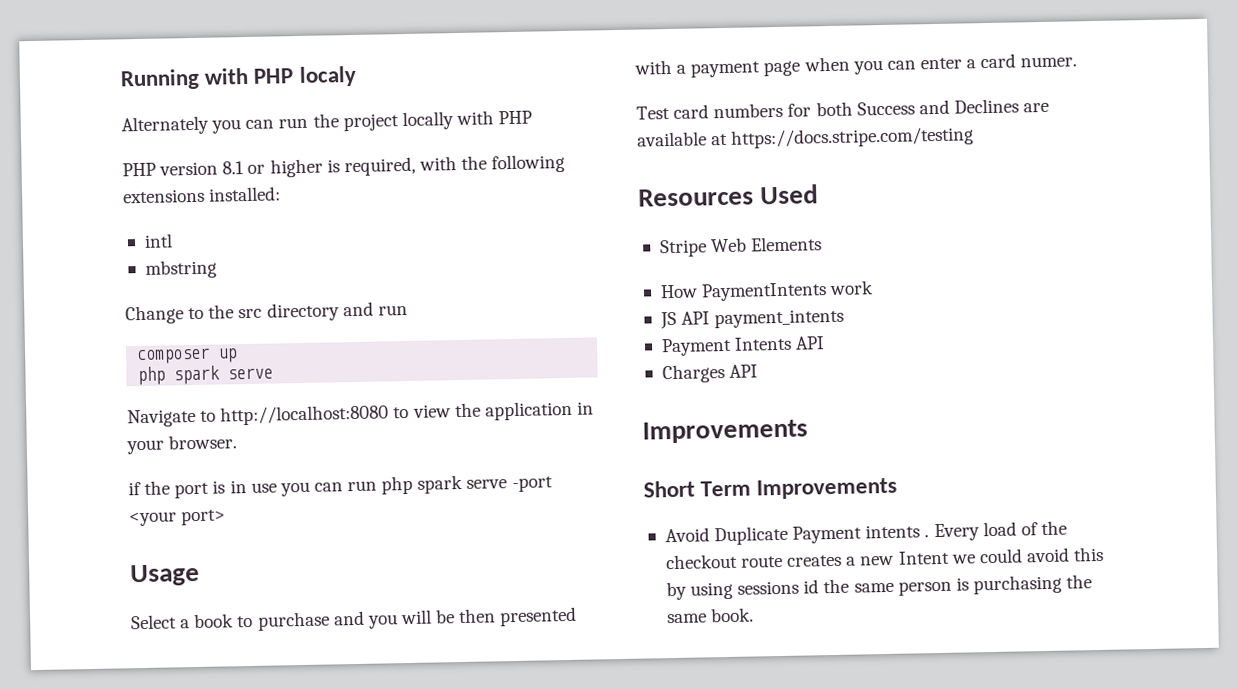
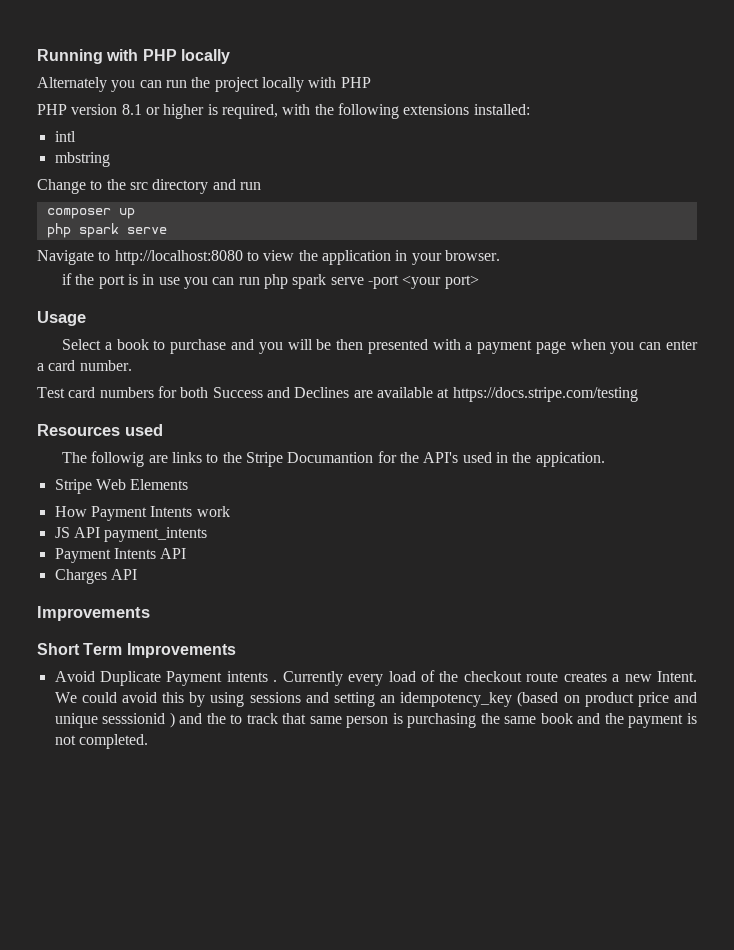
- Running with PHP localy
+ Running with PHP locally
- Select a book to purchase and you will be then presented with a payment page when you can enter a card numer.
+ Select a book to purchase and you will be then presented with a payment page when you can enter a card number.
- Resources Used
+ Resources used
+ The followig are links to the Stripe Documantion for the API's used in the appication.
- How PaymentIntents work
+ How Payment Intents work
- Every load of the checkout route creates a new Intent we could avoid this by using sessions id the same person is purchasing the same book.
+ Currently every load of the checkout route creates a new Intent. We could avoid this by using sessions and setting an idempotency_key (based on product price and unique sesssionid ) and the to track that same person is purchasing the same book and the payment is not completed.

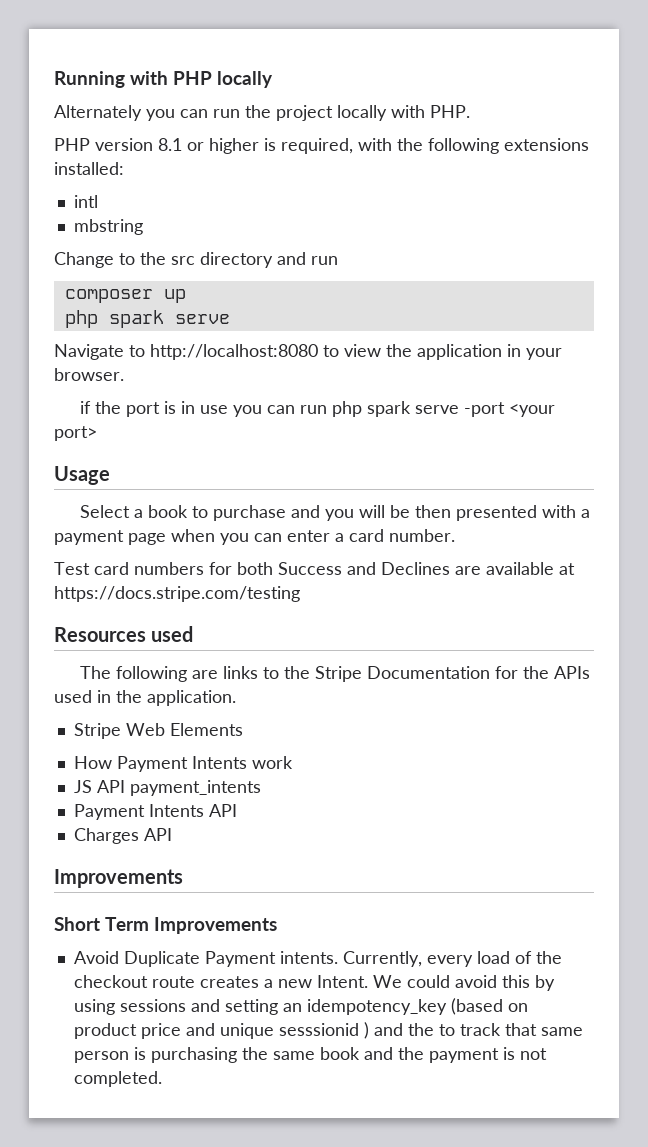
- Alternately you can run the project locally with PHP
+ Alternately you can run the project locally with PHP.
- The followig are links to the Stripe Documantion for the API's used in the appication.
+ The following are links to the Stripe Documentation for the APIs used in the application.
- Avoid Duplicate Payment intents . Currently every load of the checkout route creates a new Intent.
+ Avoid Duplicate Payment intents. Currently, every load of the checkout route creates a new Intent.

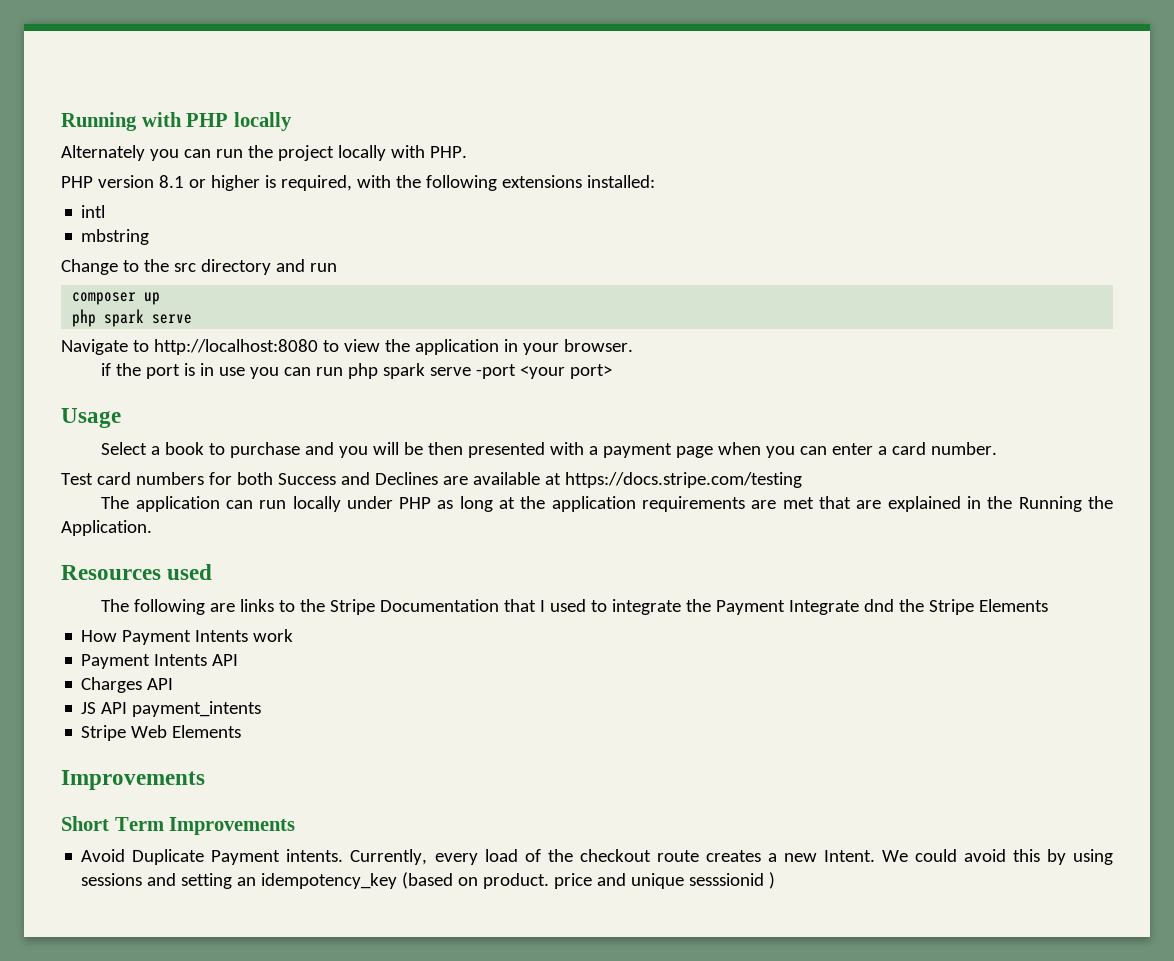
+ The application can run locally under PHP as long at the application requirements are met that are explained in the Running the Application.
- The following are links to the Stripe Documentation for the APIs used in the application.
- Stripe Web Elements
+ The following are links to the Stripe Documentation that I used to integrate the Payment Integrate dnd the Stripe Elements
- JS API payment_intents
+ JS API payment_intents
+ Stripe Web Elements
- We could avoid this by using sessions and setting an idempotency_key (based on product price and unique sesssionid ) and the to track that same person is purchasing the same book and the payment is not completed.
+ We could avoid this by using sessions and setting an idempotency_key (based on product. price and unique sesssionid )

